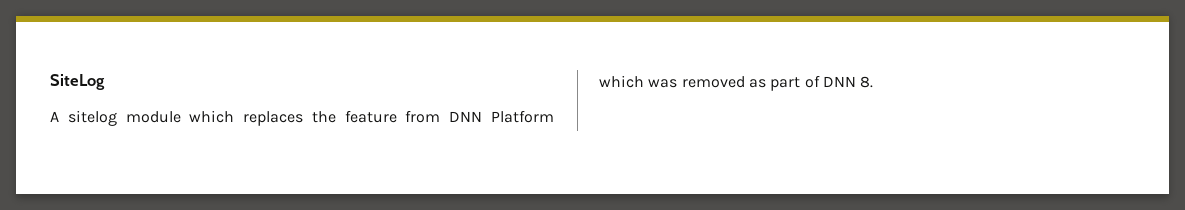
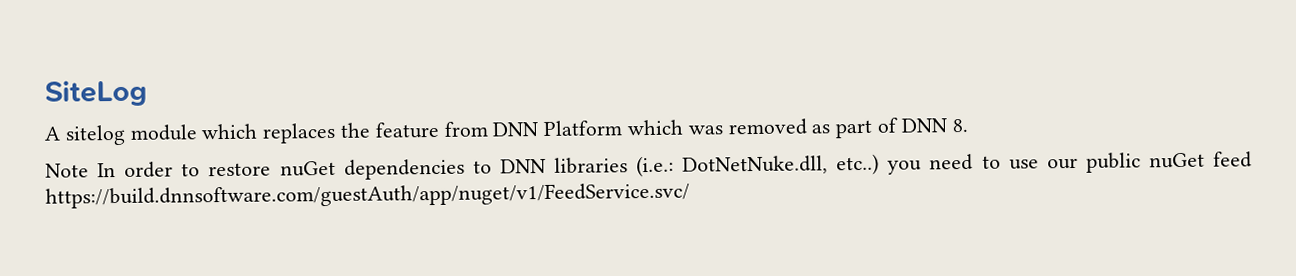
+ Note In order to restore nuGet dependencies to DNN libraries (i.e.: DotNetNuke.dll, etc..) you need to use our public nuGet feed https://build.dnnsoftware.com/guestAuth/app/nuget/v1/FeedService.svc/

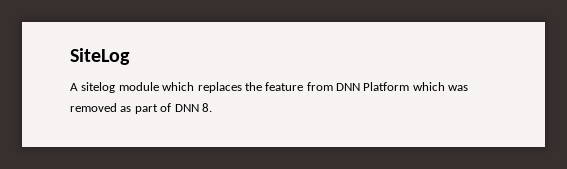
- Note In order to restore nuGet dependencies to DNN libraries (i.e.: DotNetNuke.dll, etc..) you need to use our public nuGet feed https://build.dnnsoftware.com/guestAuth/app/nuget/v1/FeedService.svc/

